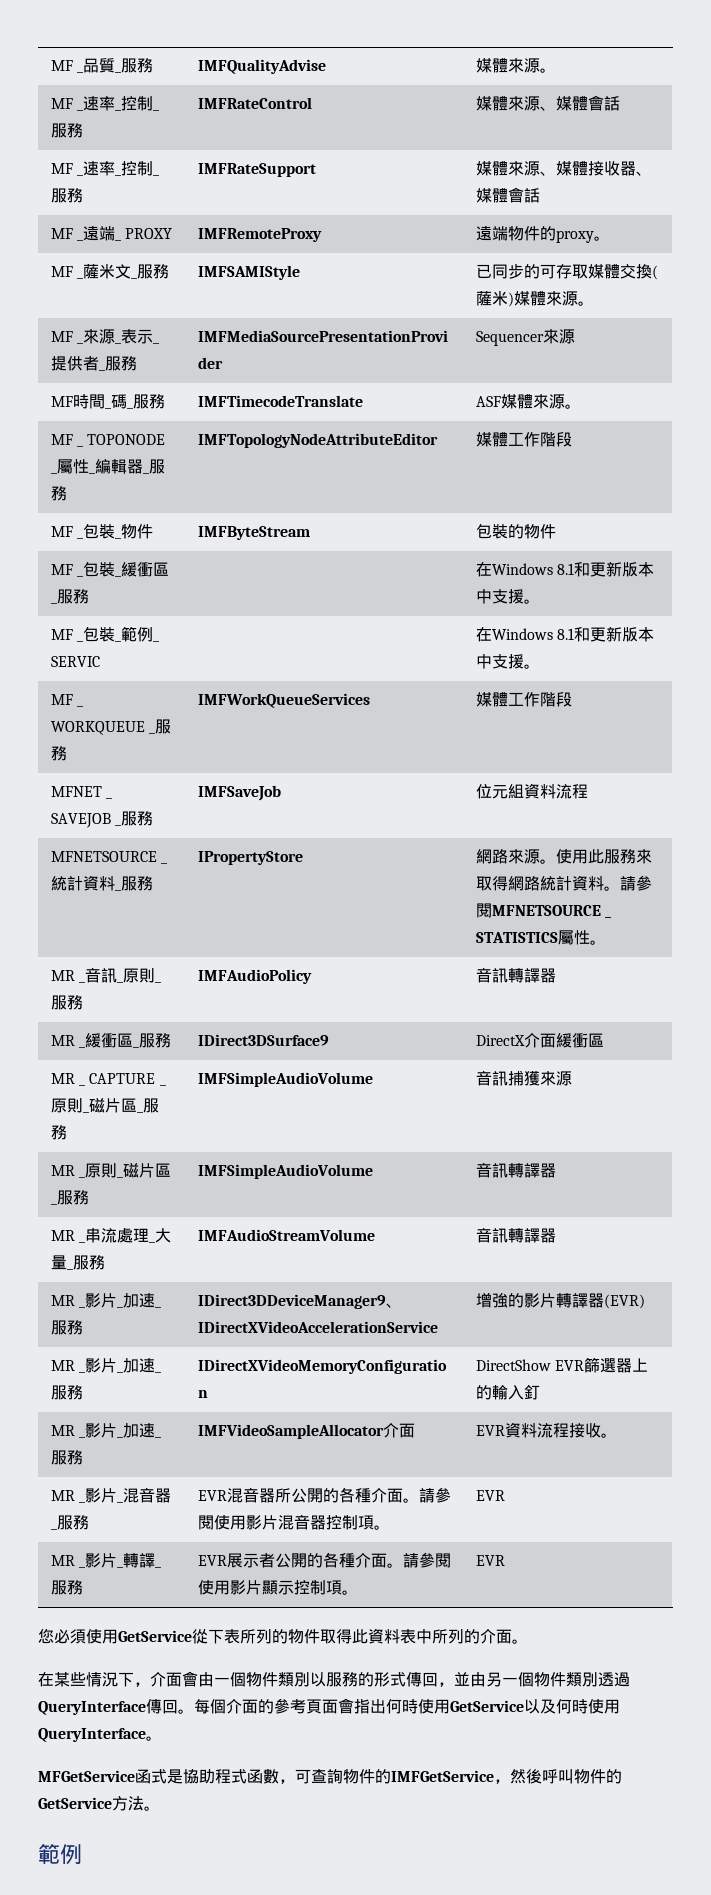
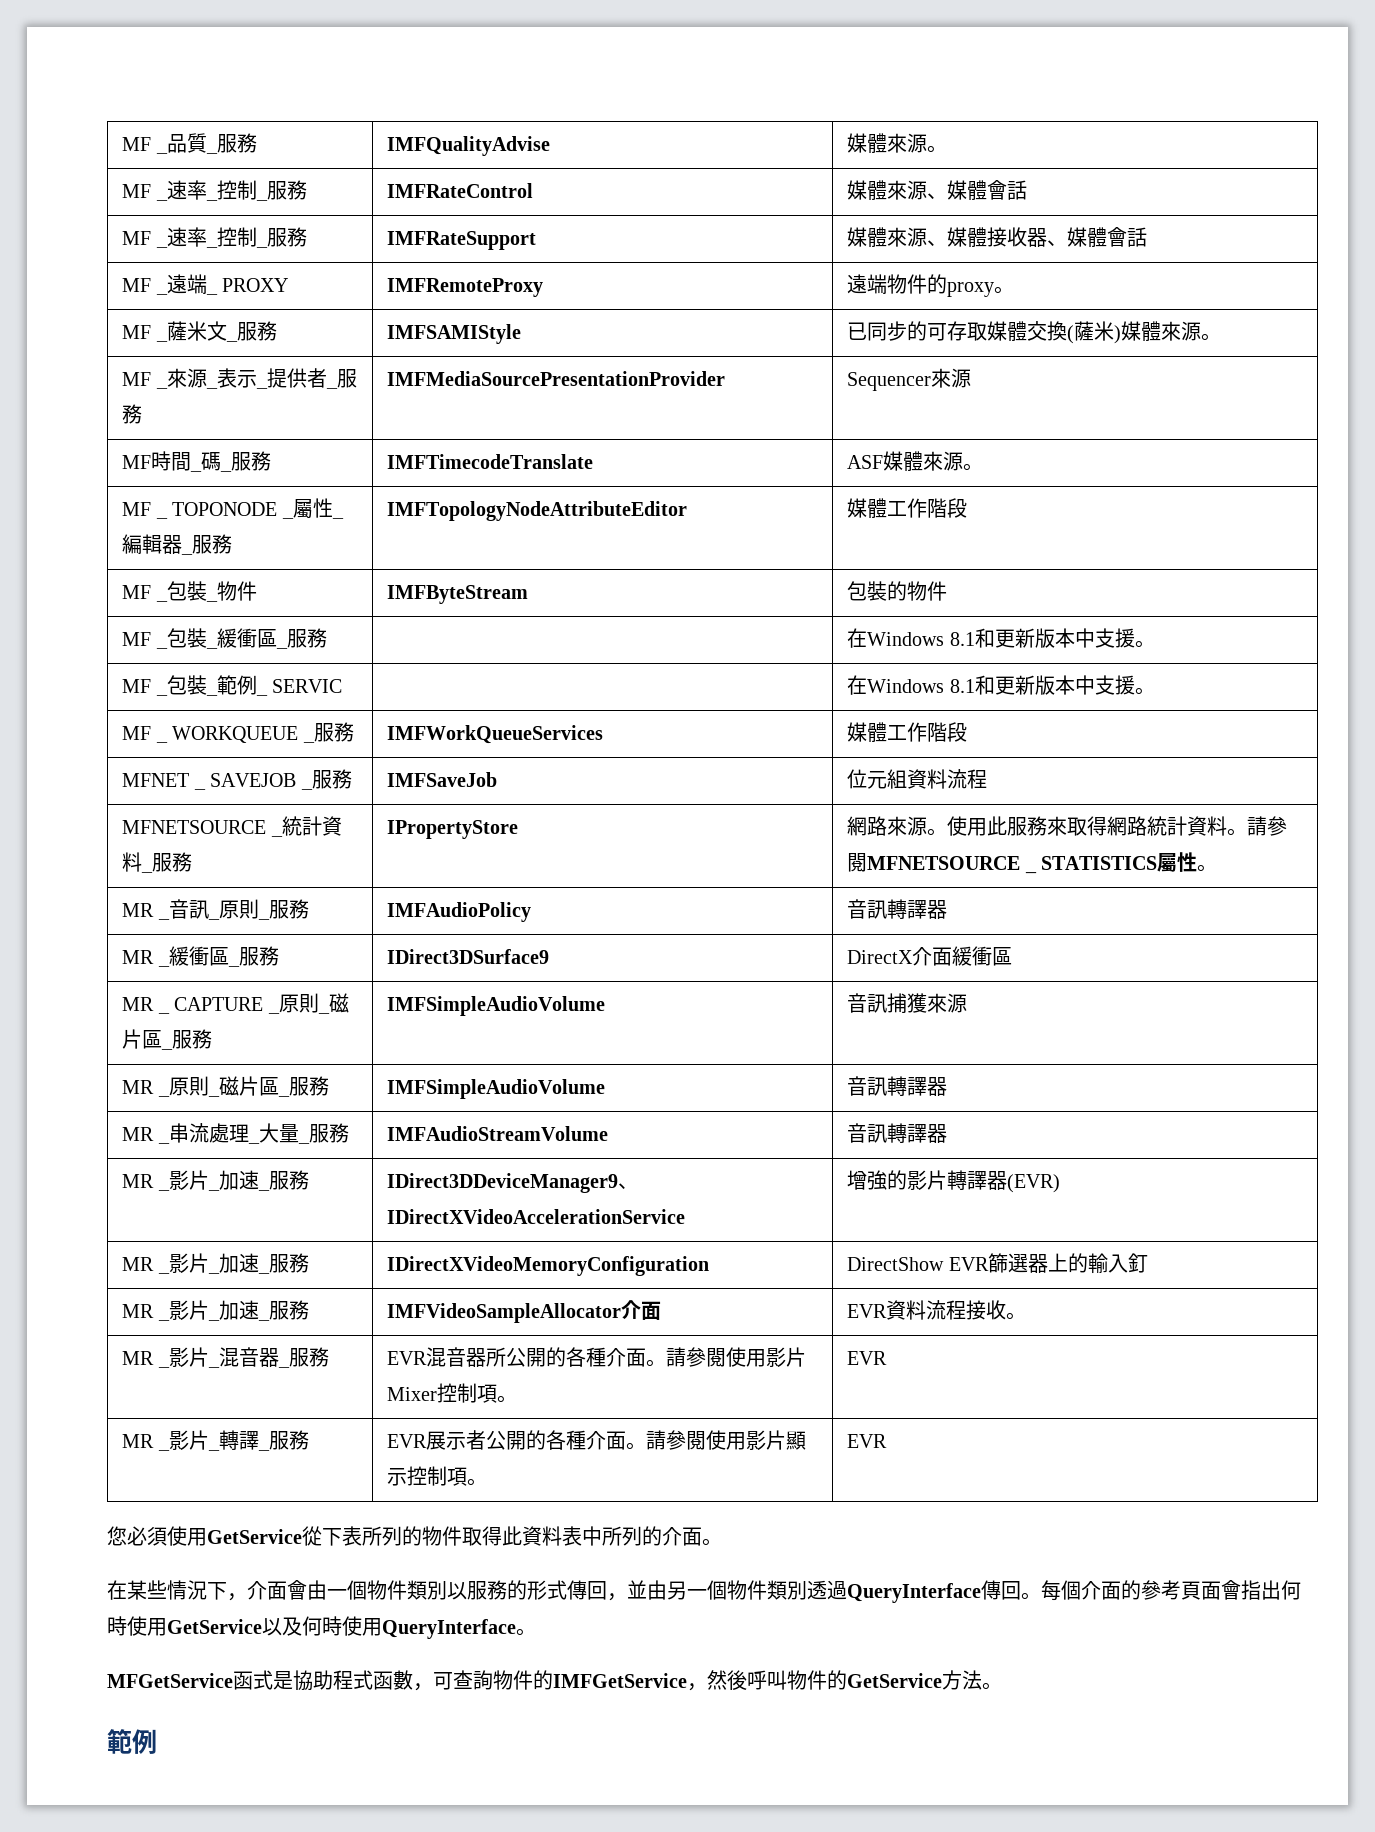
- MR _影片_混音器_服務 | EVR混音器所公開的各種介面。請參閱使用影片混音器控制項。 | EVR
+ MR _影片_混音器_服務 | EVR混音器所公開的各種介面。請參閱使用影片Mixer控制項。 | EVR

